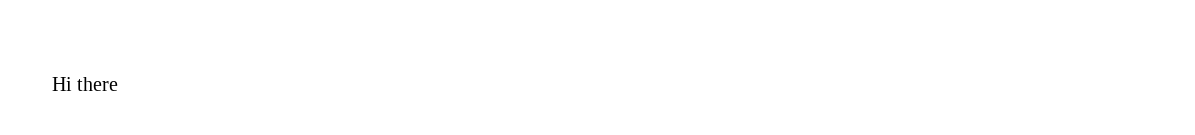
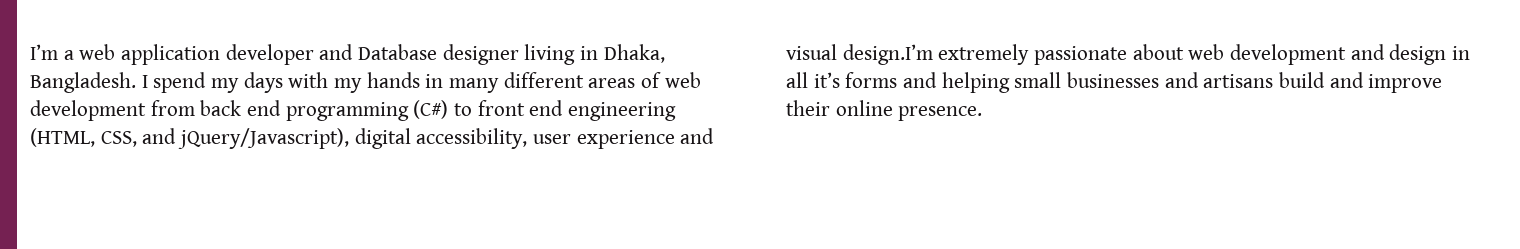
- Hi there
+ I’m a web application developer and Database designer living in Dhaka, Bangladesh. I spend my days with my hands in many different areas of web development from back end programming (C#) to front end engineering (HTML, CSS, and jQuery/Javascript), digital accessibility, user experience and visual design.I’m extremely passionate about web development and design in all it’s forms and helping small businesses and artisans build and improve their online presence.

